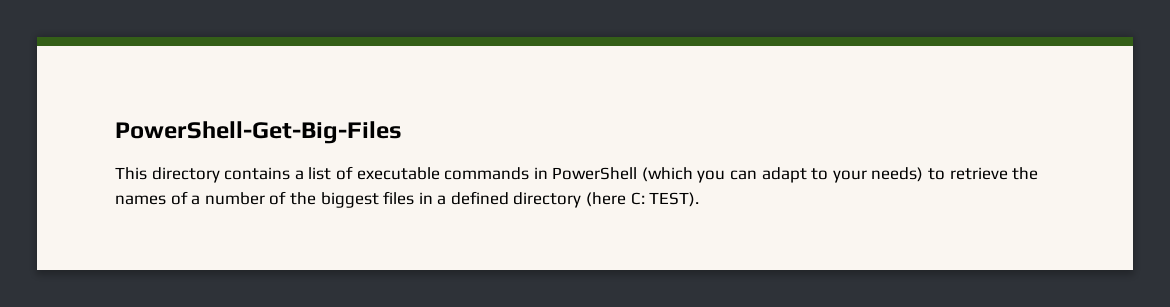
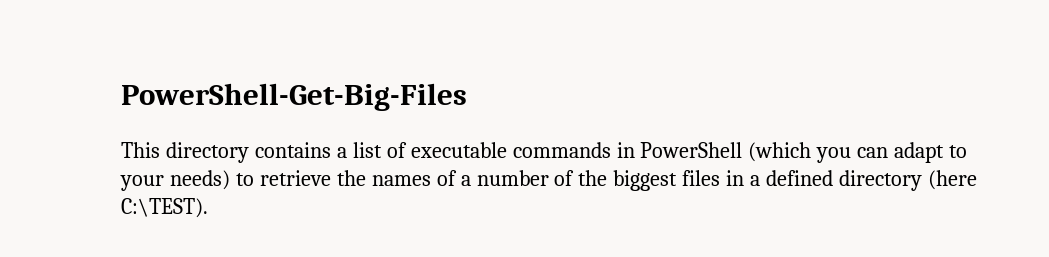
- This directory contains a list of executable commands in PowerShell (which you can adapt to your needs) to retrieve the names of a number of the biggest files in a defined directory (here C: TEST).
+ This directory contains a list of executable commands in PowerShell (which you can adapt to your needs) to retrieve the names of a number of the biggest files in a defined directory (here C:\TEST).

